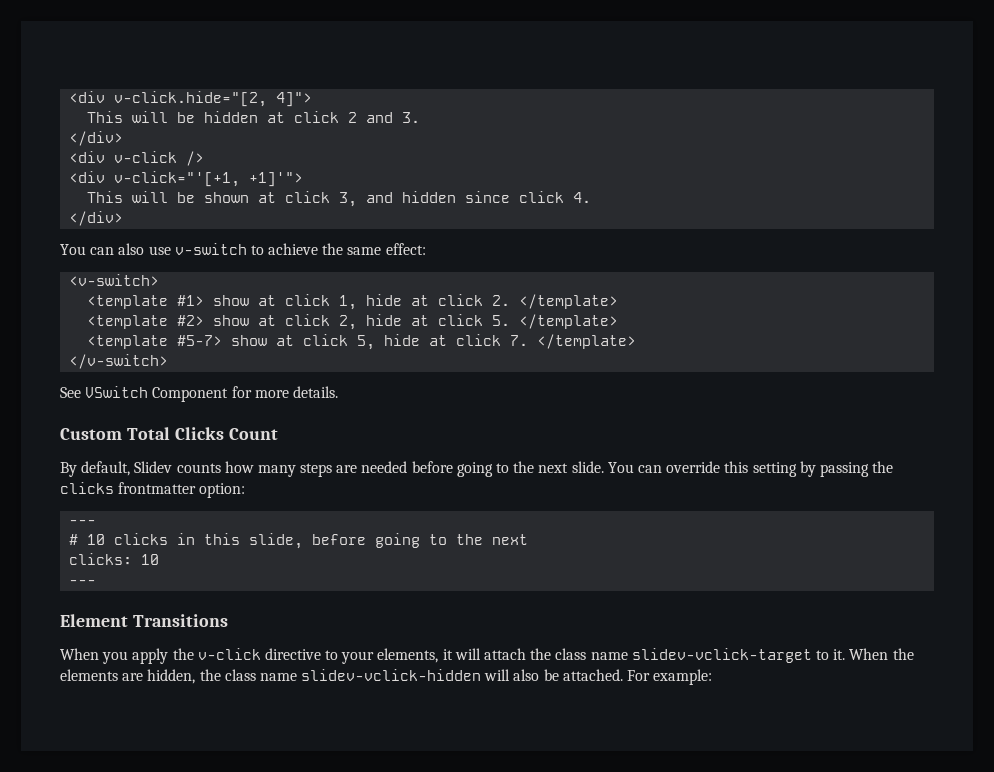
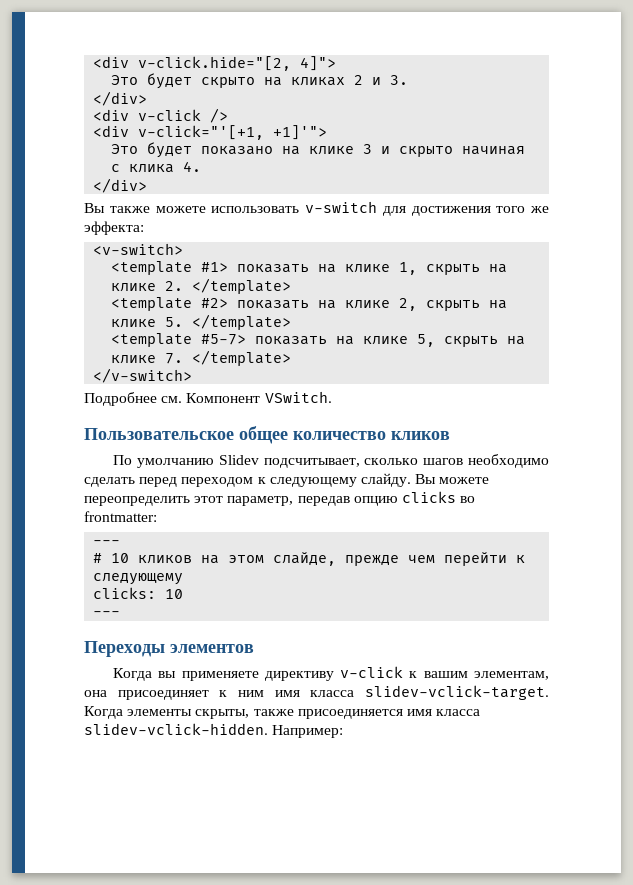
- This will be hidden at click 2 and 3.
+ Это будет скрыто на кликах 2 и 3.
- This will be shown at click 3, and hidden since click 4.
+ Это будет показано на клике 3 и скрыто начиная с клика 4.
  </div>
- You can also use v-switch to achieve the same effect:
+ Вы также можете использовать v-switch для достижения того же эффекта:
  <v-switch>
- <template #1> show at click 1, hide at click 2. </template>
- <template #2> show at click 2, hide at click 5. </template>
- <template #5-7> show at click 5, hide at click 7. </template>
+ <template #1> показать на клике 1, скрыть на клике 2. </template>
+ <template #2> показать на клике 2, скрыть на клике 5. </template>
+ <template #5-7> показать на клике 5, скрыть на клике 7. </template>
  </v-switch>
- See VSwitch Component for more details.
- Custom Total Clicks Count
- By default, Slidev counts how many steps are needed before going to the next slide. You can override this setting by passing the clicks frontmatter option:
+ Подробнее см. Компонент VSwitch.
+ Пользовательское общее количество кликов
+ По умолчанию Slidev подсчитывает, сколько шагов необходимо сделать перед переходом к следующему слайду. Вы можете переопределить этот параметр, передав опцию clicks во frontmatter:
  ---
- # 10 clicks in this slide, before going to the next
+ # 10 кликов на этом слайде, прежде чем перейти к следующему
  clicks: 10
  ---
- Element Transitions
- When you apply the v-click directive to your elements, it will attach the class name slidev-vclick-target to it. When the elements are hidden, the class name slidev-vclick-hidden will also be attached. For example:
+ Переходы элементов
+ Когда вы применяете директиву v-click к вашим элементам, она присоединяет к ним имя класса slidev-vclick-target. Когда элементы скрыты, также присоединяется имя класса slidev-vclick-hidden. Например:

